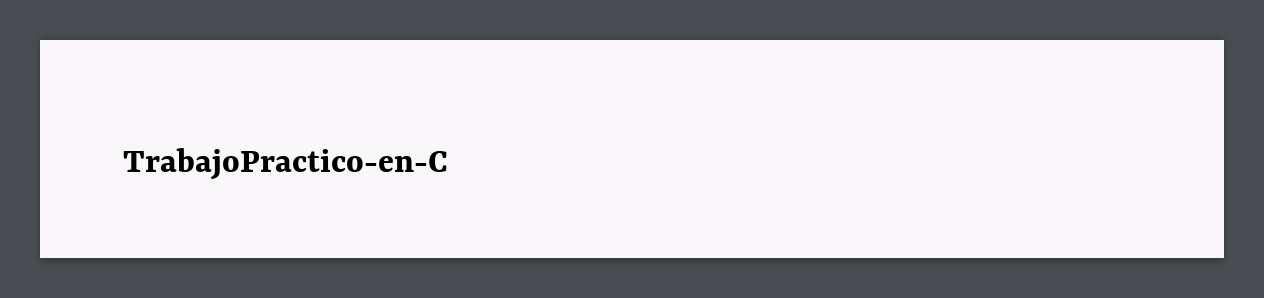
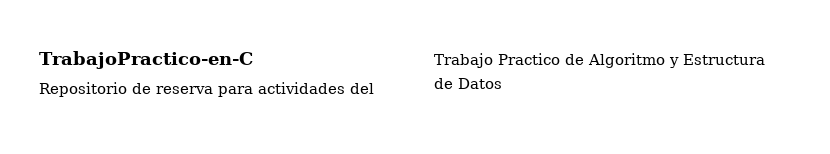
+ Repositorio de reserva para actividades del Trabajo Practico de Algoritmo y Estructura de Datos

